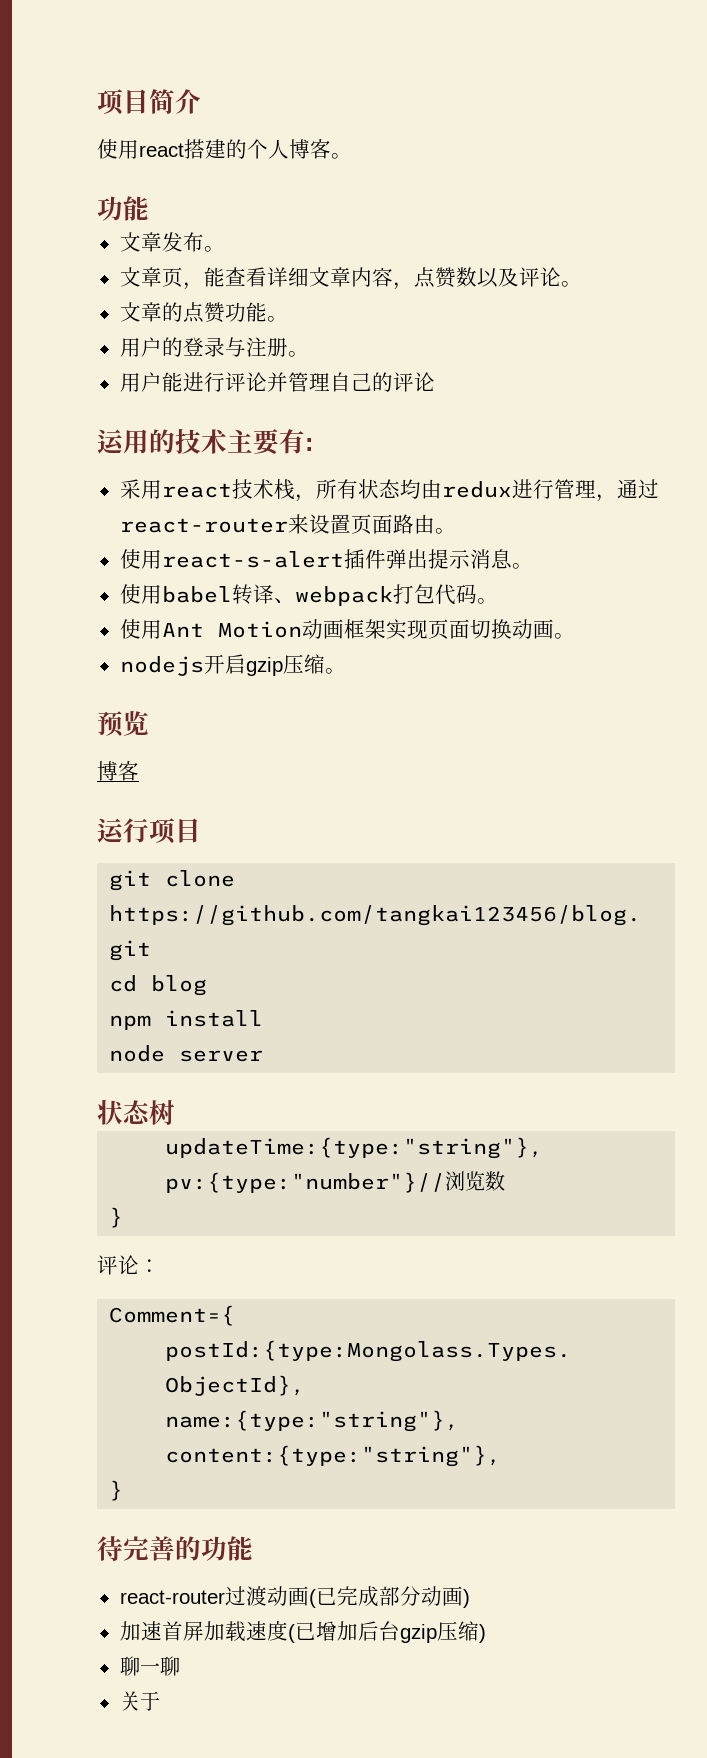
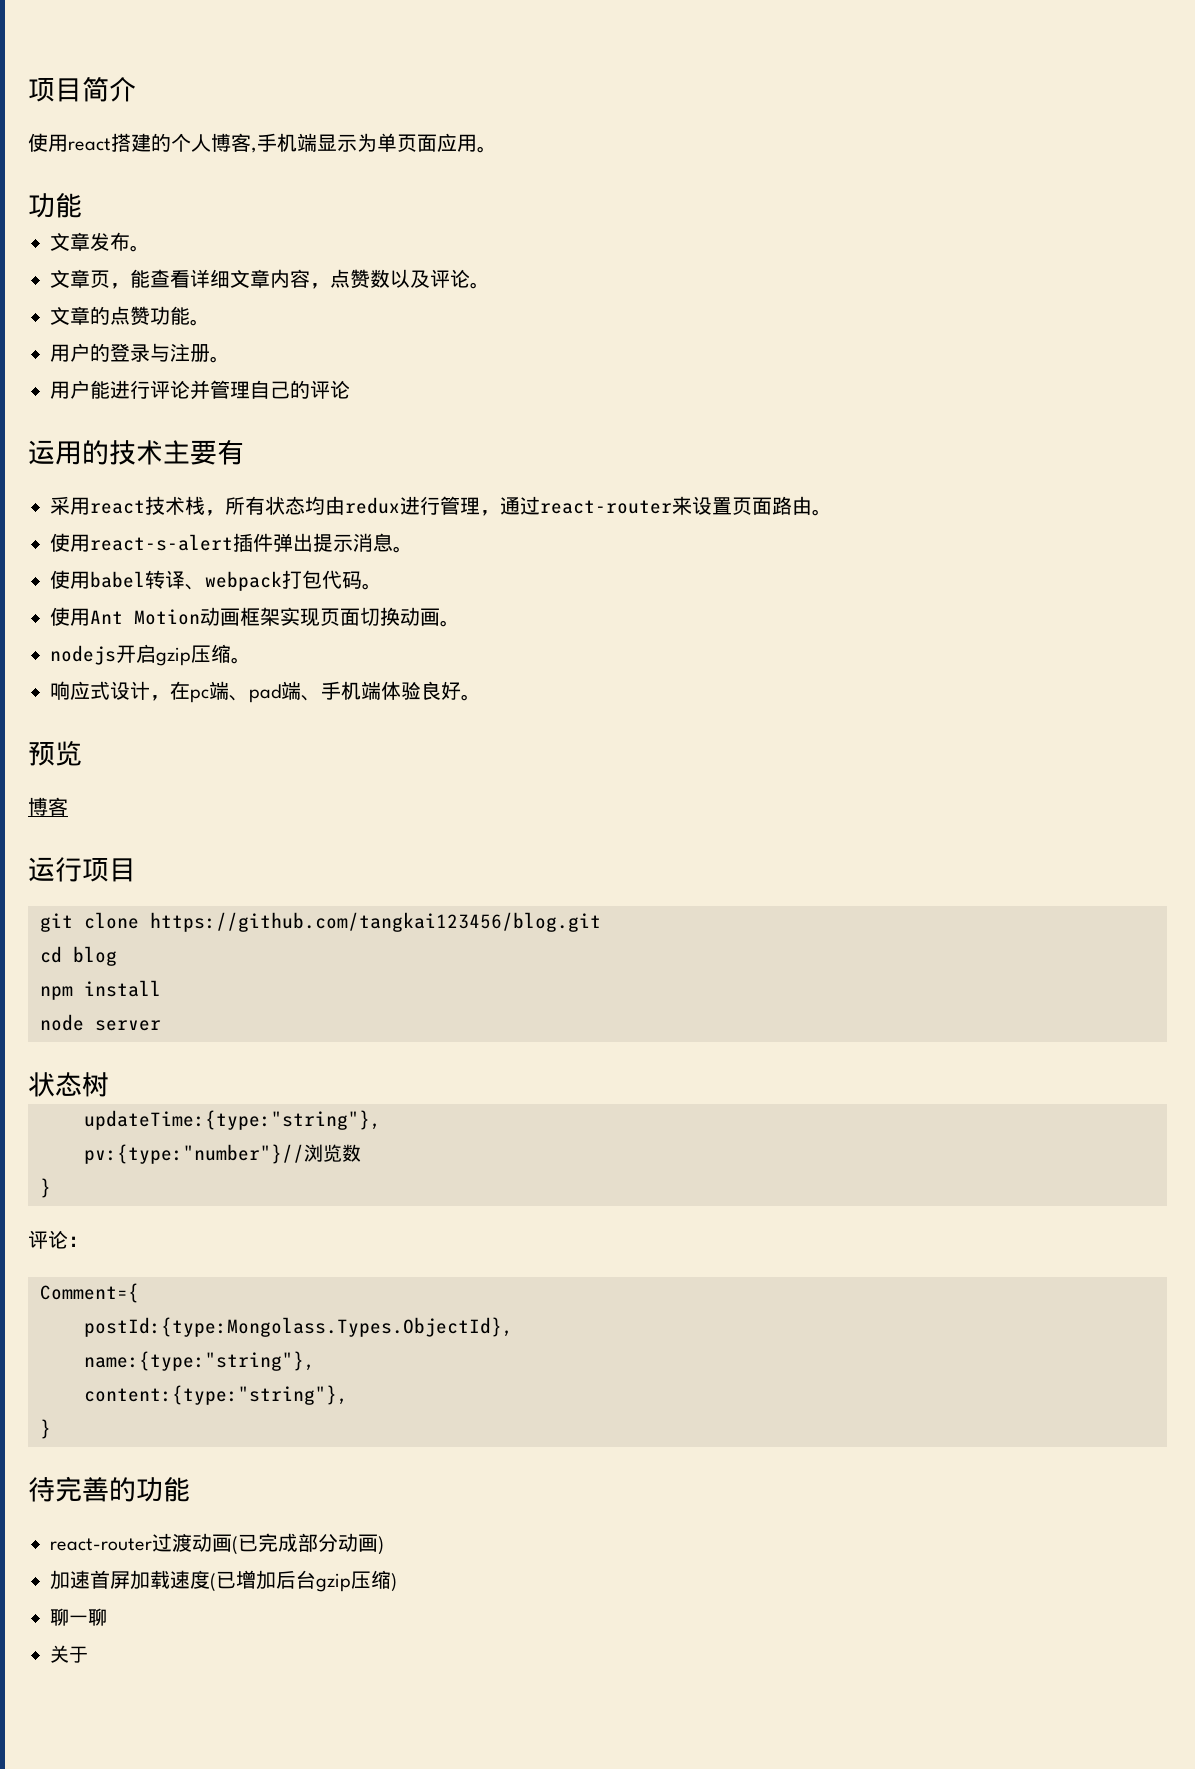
- 使用react搭建的个人博客。
+ 使用react搭建的个人博客,手机端显示为单页面应用。
- 运用的技术主要有:
+ 运用的技术主要有
+ 响应式设计，在pc端、pad端、手机端体验良好。

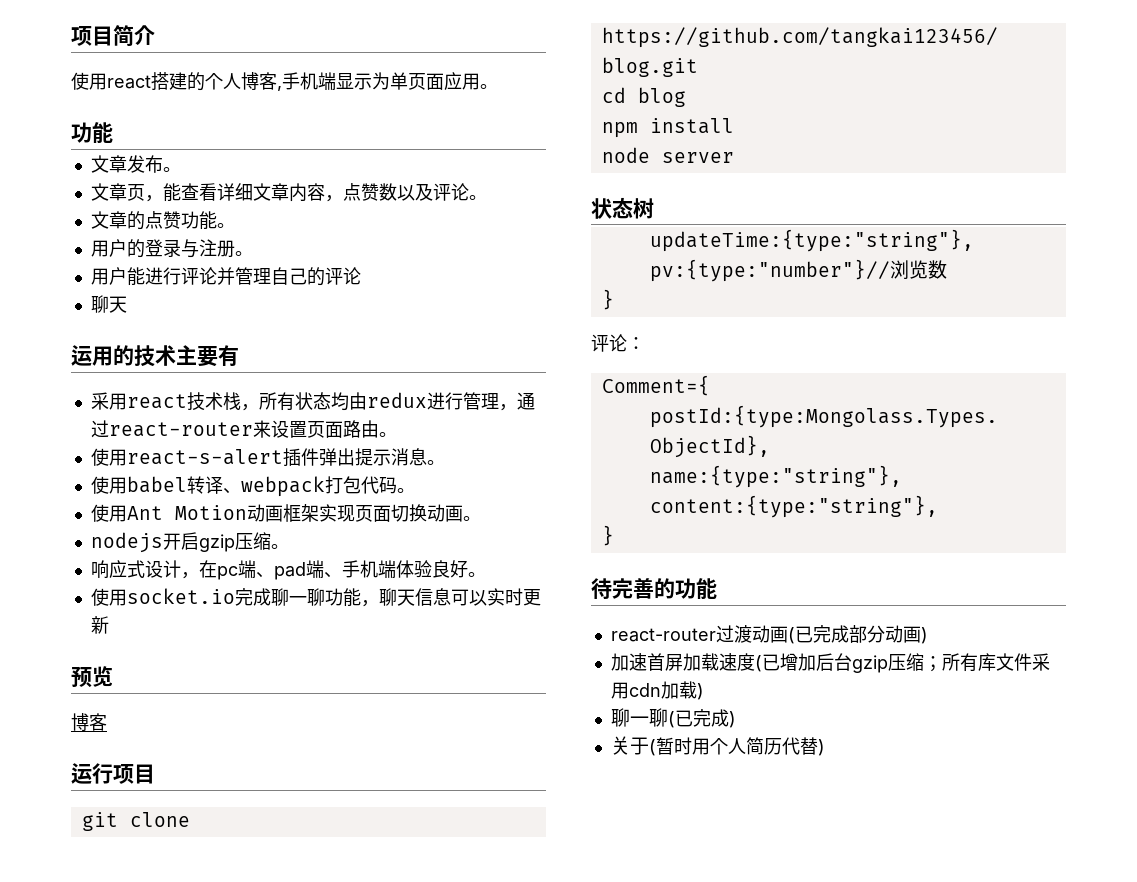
  用户能进行评论并管理自己的评论
+ 聊天
+ 使用socket.io完成聊一聊功能，聊天信息可以实时更新
- 加速首屏加载速度(已增加后台gzip压缩)
- 聊一聊
- 关于
+ 加速首屏加载速度(已增加后台gzip压缩；所有库文件采用cdn加载)
+ 聊一聊(已完成)
+ 关于(暂时用个人简历代替)

